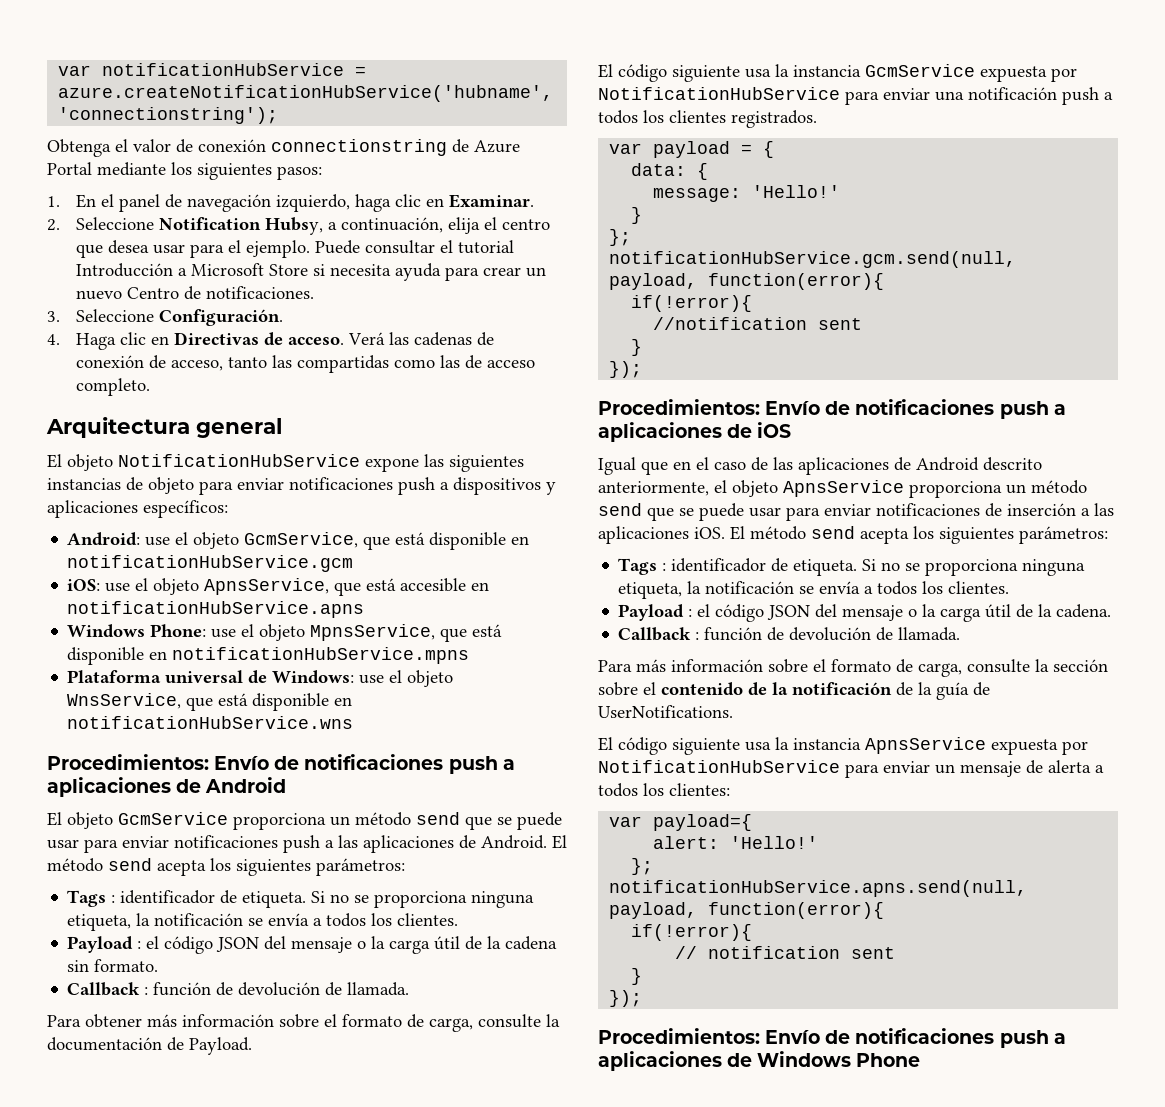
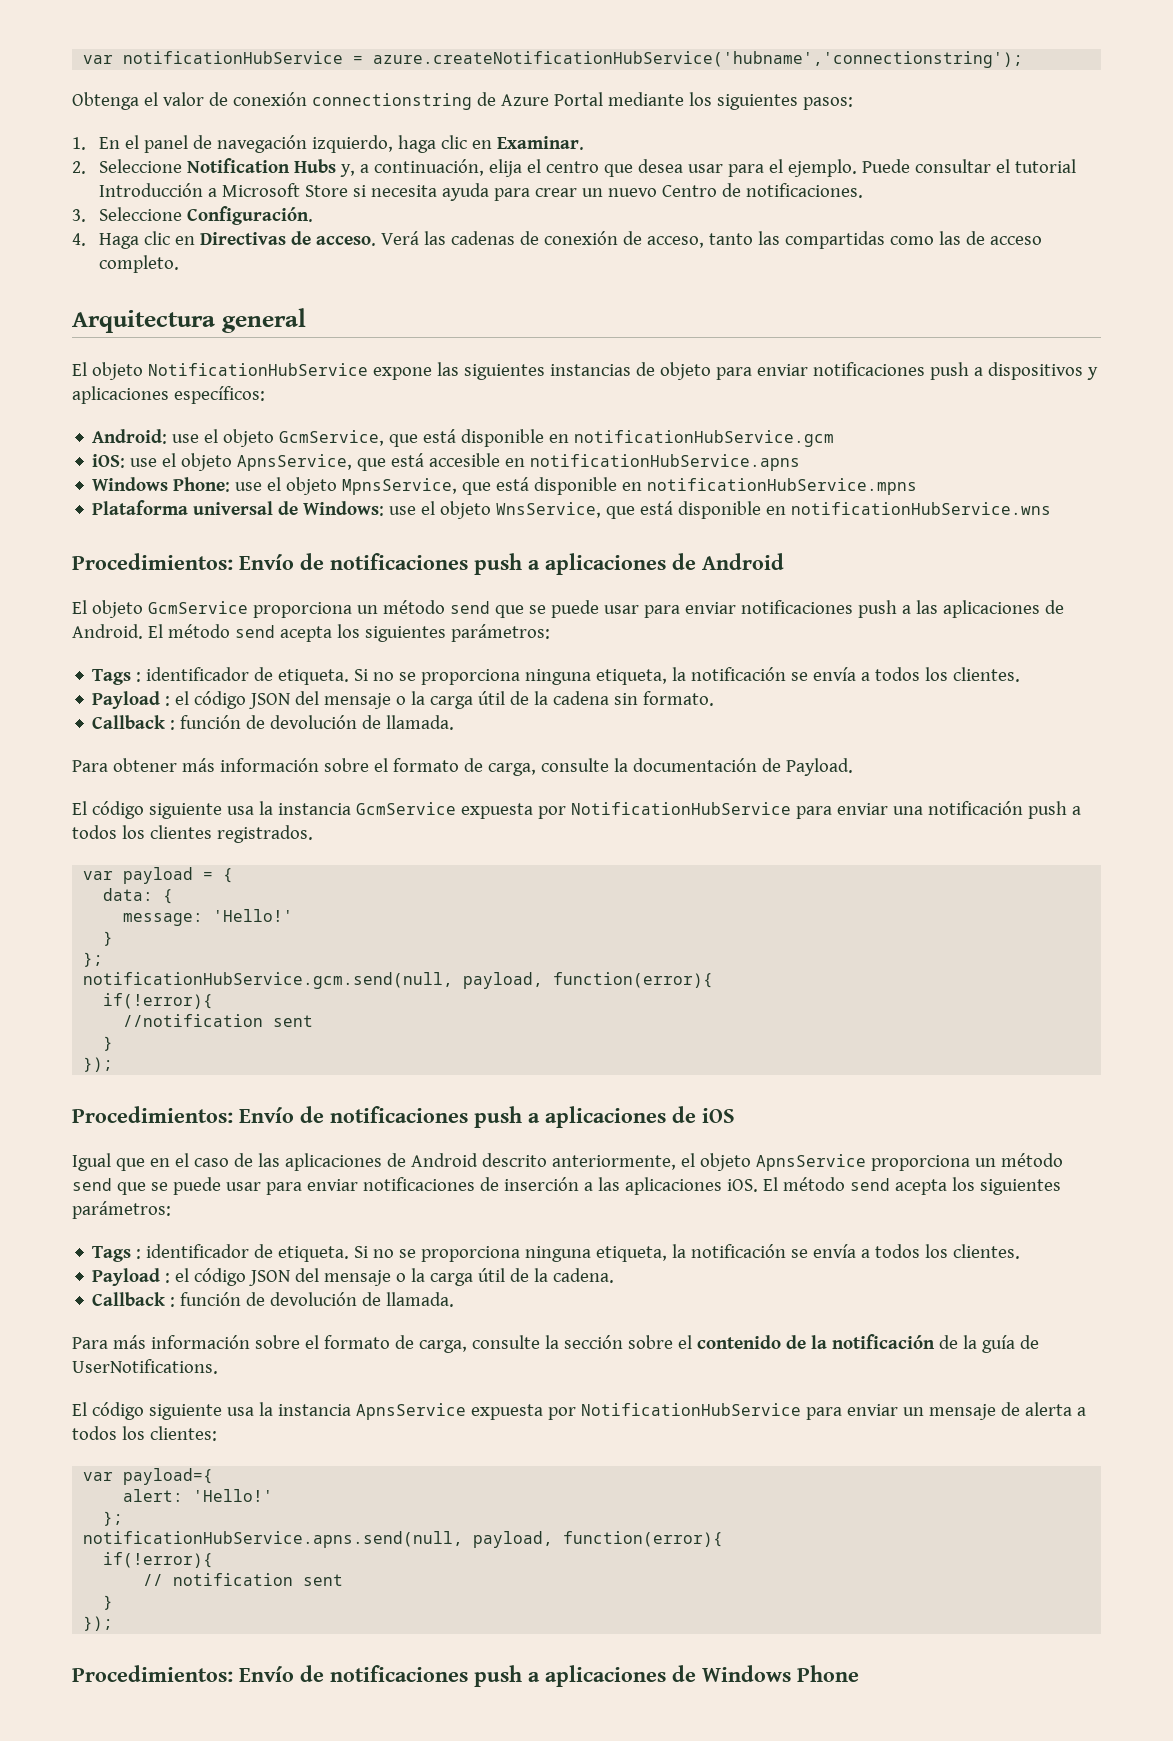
- 2. Seleccione Notification Hubsy, a continuación, elija el centro que desea usar para el ejemplo.
+ 2. Seleccione Notification Hubs y, a continuación, elija el centro que desea usar para el ejemplo.

